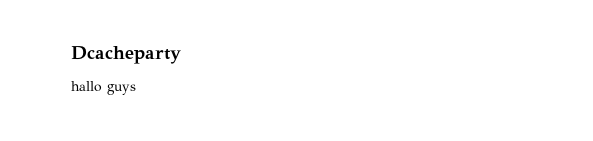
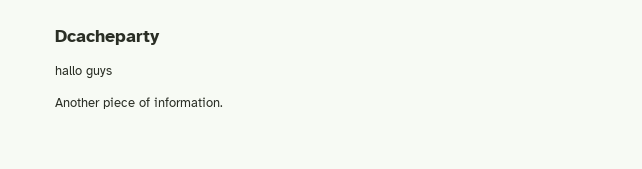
+ Another piece of information.

